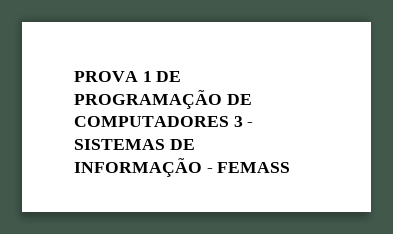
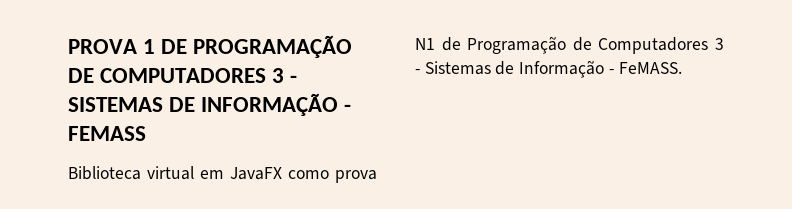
+ Biblioteca virtual em JavaFX como prova N1 de Programação de Computadores 3 - Sistemas de Informação - FeMASS.

